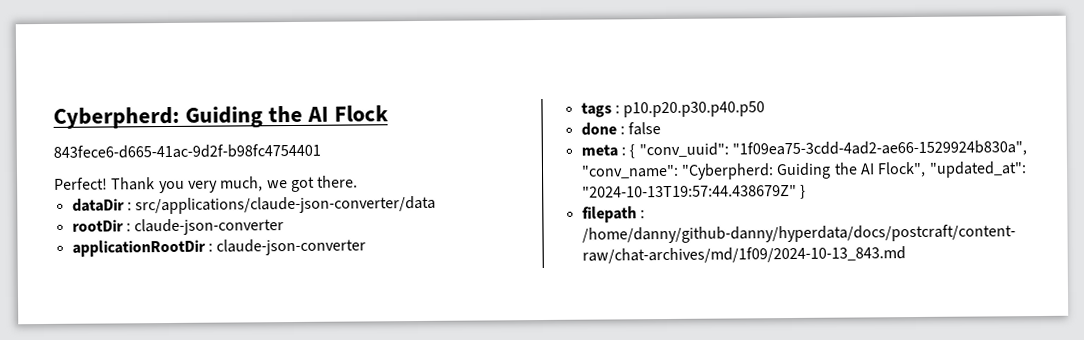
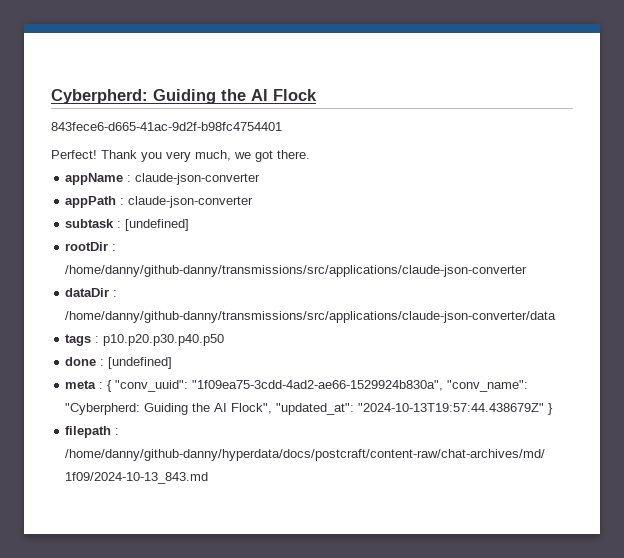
- dataDir : src/applications/claude-json-converter/data
- rootDir : claude-json-converter
- applicationRootDir : claude-json-converter
+ appName : claude-json-converter
+ appPath : claude-json-converter
+ subtask : [undefined]
+ rootDir : /home/danny/github-danny/transmissions/src/applications/claude-json-converter
+ dataDir : /home/danny/github-danny/transmissions/src/applications/claude-json-converter/data
- done : false
+ done : [undefined]

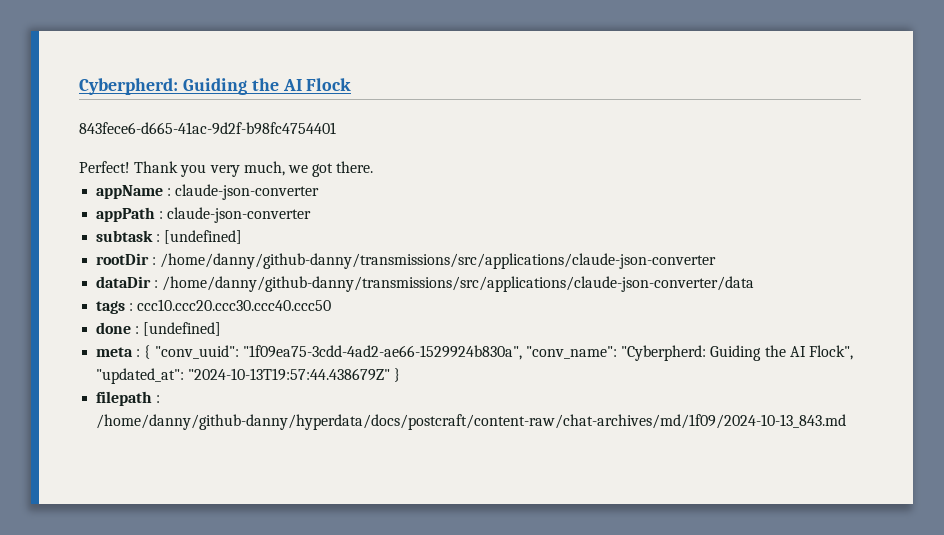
- tags : p10.p20.p30.p40.p50
+ tags : ccc10.ccc20.ccc30.ccc40.ccc50

